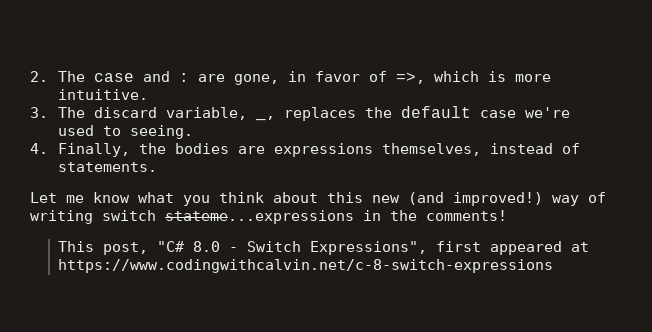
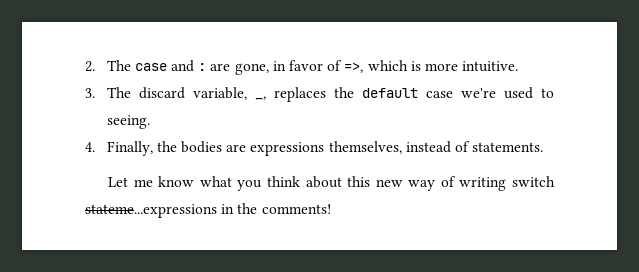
- Let me know what you think about this new (and improved!) way of writing switch stateme...expressions in the comments!
+ Let me know what you think about this new way of writing switch stateme...expressions in the comments!
- This post, "C# 8.0 - Switch Expressions", first appeared at https://www.codingwithcalvin.net/c-8-switch-expressions

